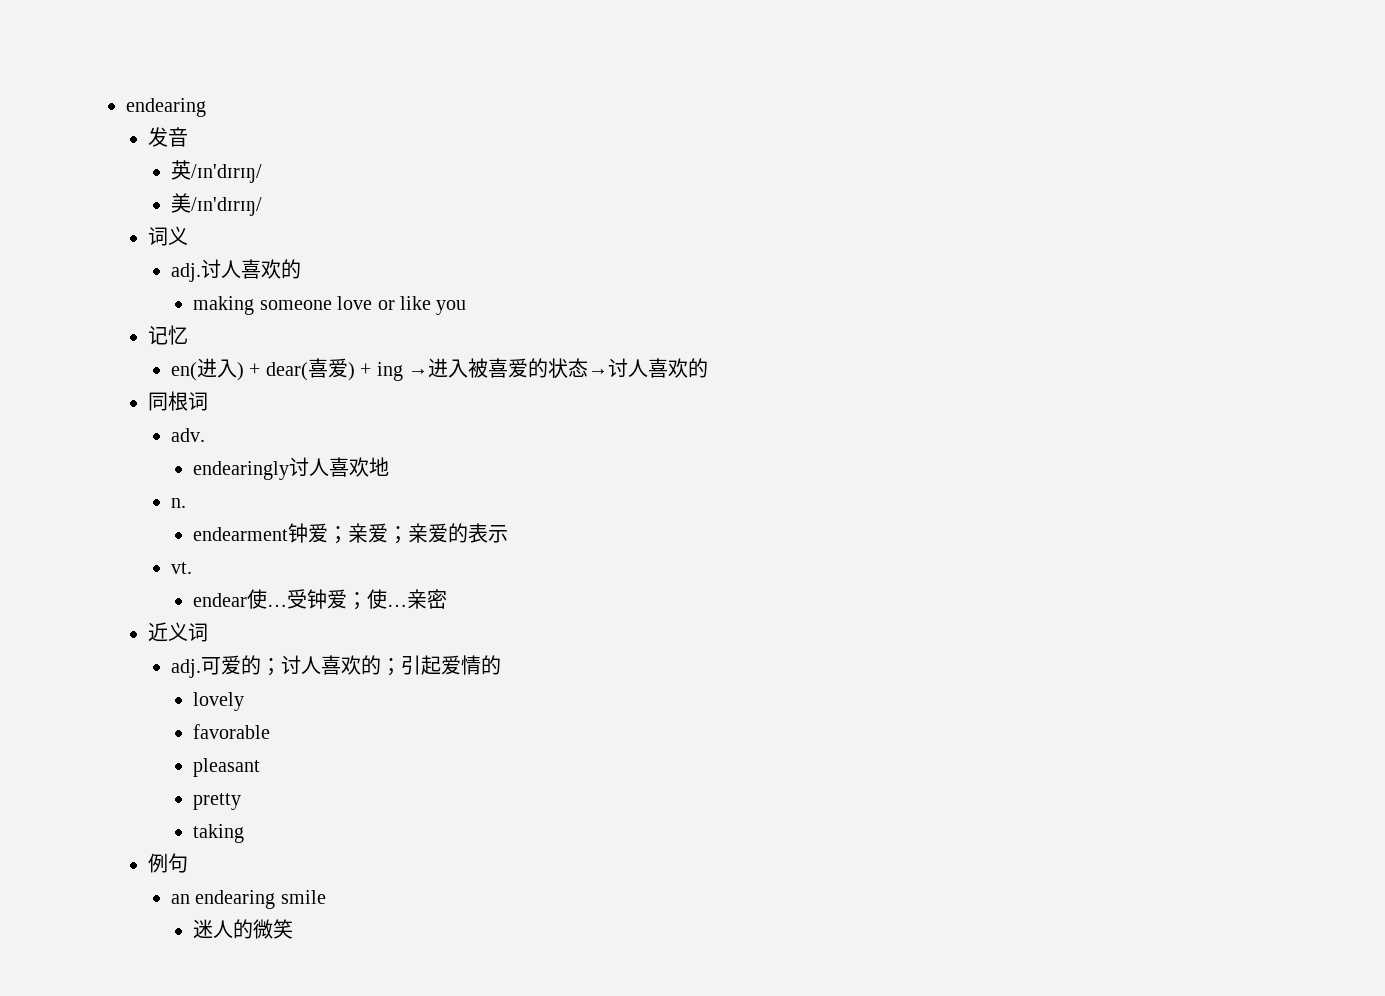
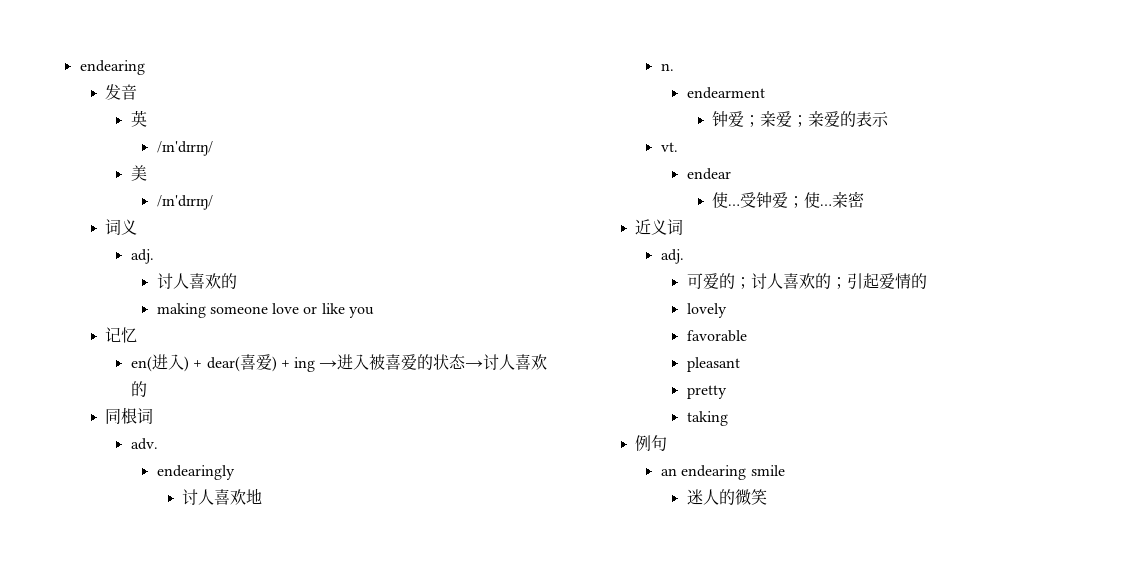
- 英/ɪn'dɪrɪŋ/
+ 英
+ /ɪn'dɪrɪŋ/
- 美/ɪn'dɪrɪŋ/
+ 美
+ /ɪn'dɪrɪŋ/
  词义
- adj.讨人喜欢的
+ adj.
+ 讨人喜欢的
- endearingly讨人喜欢地
+ endearingly
+ 讨人喜欢地
- endearment钟爱；亲爱；亲爱的表示
+ endearment
+ 钟爱；亲爱；亲爱的表示
- endear使…
+ endear
+ 使…
  近义词
- adj.可爱的；讨人喜欢的；引起爱情的
+ adj.
+ 可爱的；讨人喜欢的；引起爱情的

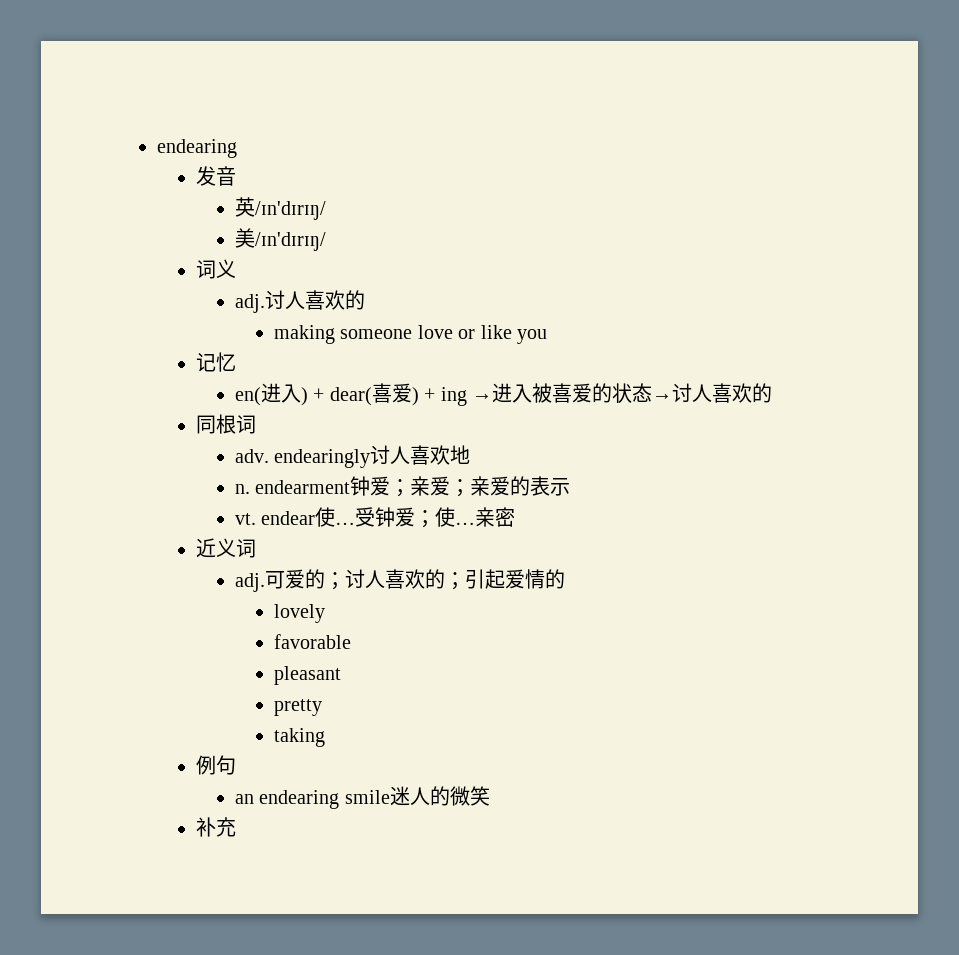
- 英
- /ɪn'dɪrɪŋ/
+ 英/ɪn'dɪrɪŋ/
- 美
- /ɪn'dɪrɪŋ/
+ 美/ɪn'dɪrɪŋ/
  词义
- adj.
- 讨人喜欢的
+ adj.讨人喜欢的
- adv.
- endearingly
- 讨人喜欢地
+ adv. endearingly讨人喜欢地
- n.
- endearment
- 钟爱；亲爱；亲爱的表示
+ n. endearment钟爱；亲爱；亲爱的表示
- vt.
- endear
- 使…
+ vt. endear使…
  近义词
- adj.
- 可爱的；讨人喜欢的；引起爱情的
+ adj.可爱的；讨人喜欢的；引起爱情的
- an endearing smile
- 迷人的微笑
+ an endearing smile迷人的微笑
+ 补充

